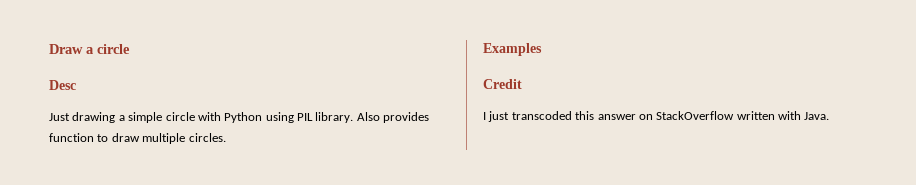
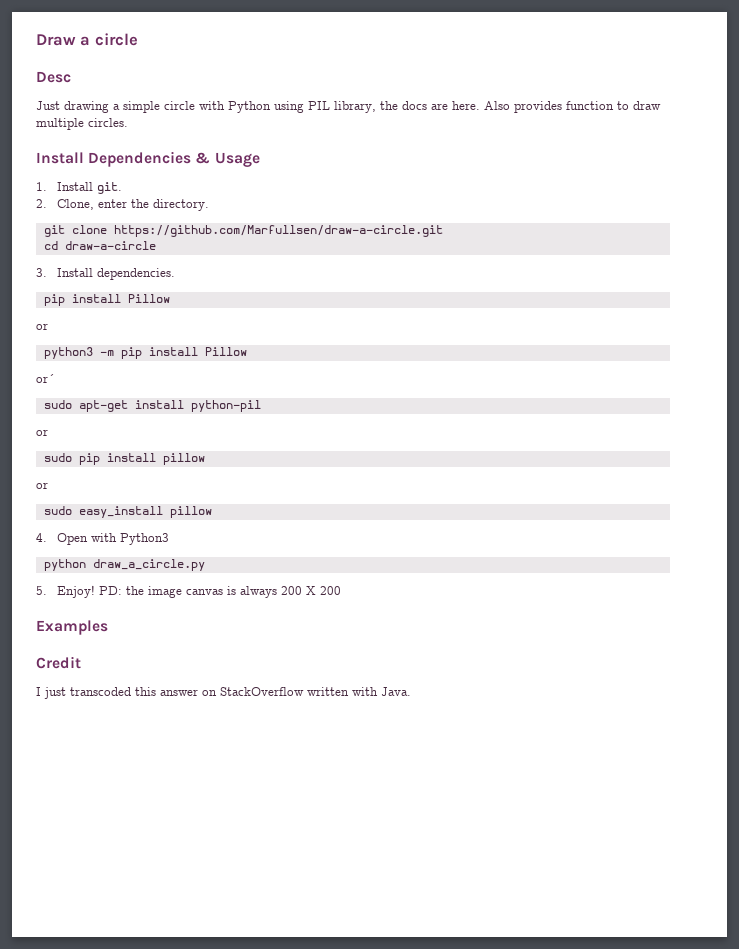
- Just drawing a simple circle with Python using PIL library.
+ Just drawing a simple circle with Python using PIL library, the docs are here.
+ Install Dependencies & Usage
+ 1. Install git.
+ 2. Clone, enter the directory.
+ git clone https://github.com/Marfullsen/draw-a-circle.git
+ cd draw-a-circle
+ 3. Install dependencies.
+ pip install Pillow
+ or
+ python3 -m pip install Pillow
+ or´
+ sudo apt-get install python-pil
+ or
+ sudo pip install pillow
+ or
+ sudo easy_install pillow
+ 4. Open with Python3
+ python draw_a_circle.py
+ 5. Enjoy! PD: the image canvas is always 200 X 200

